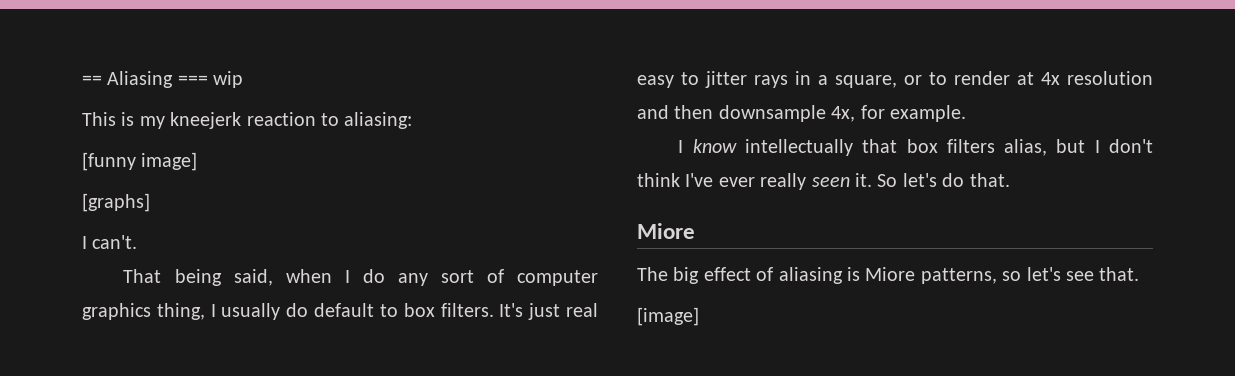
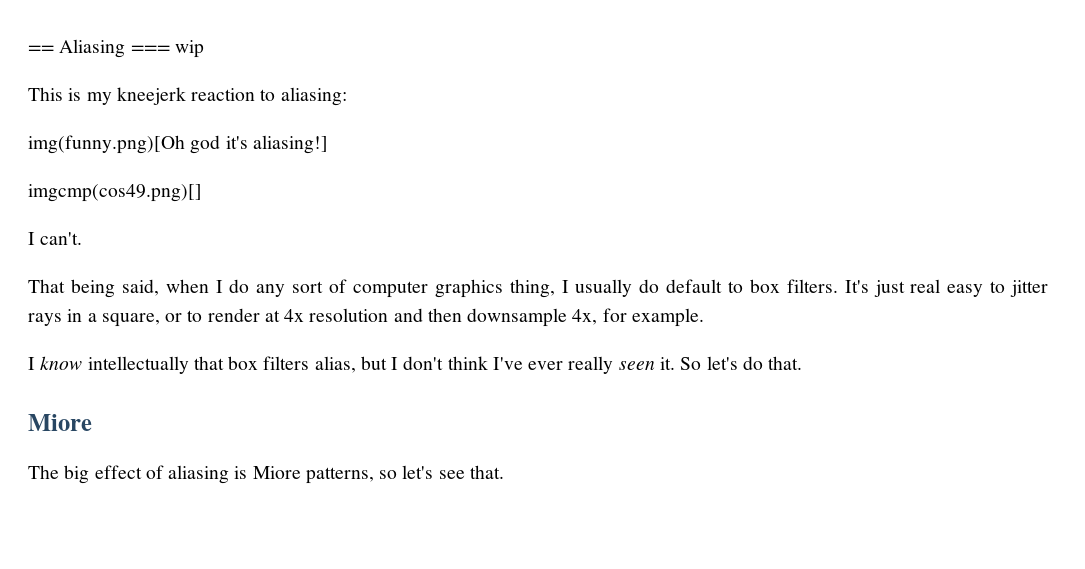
- [funny image]
- [graphs]
+ img(funny.png)[Oh god it's aliasing!]
+ imgcmp(cos49.png)[]
- [image]

